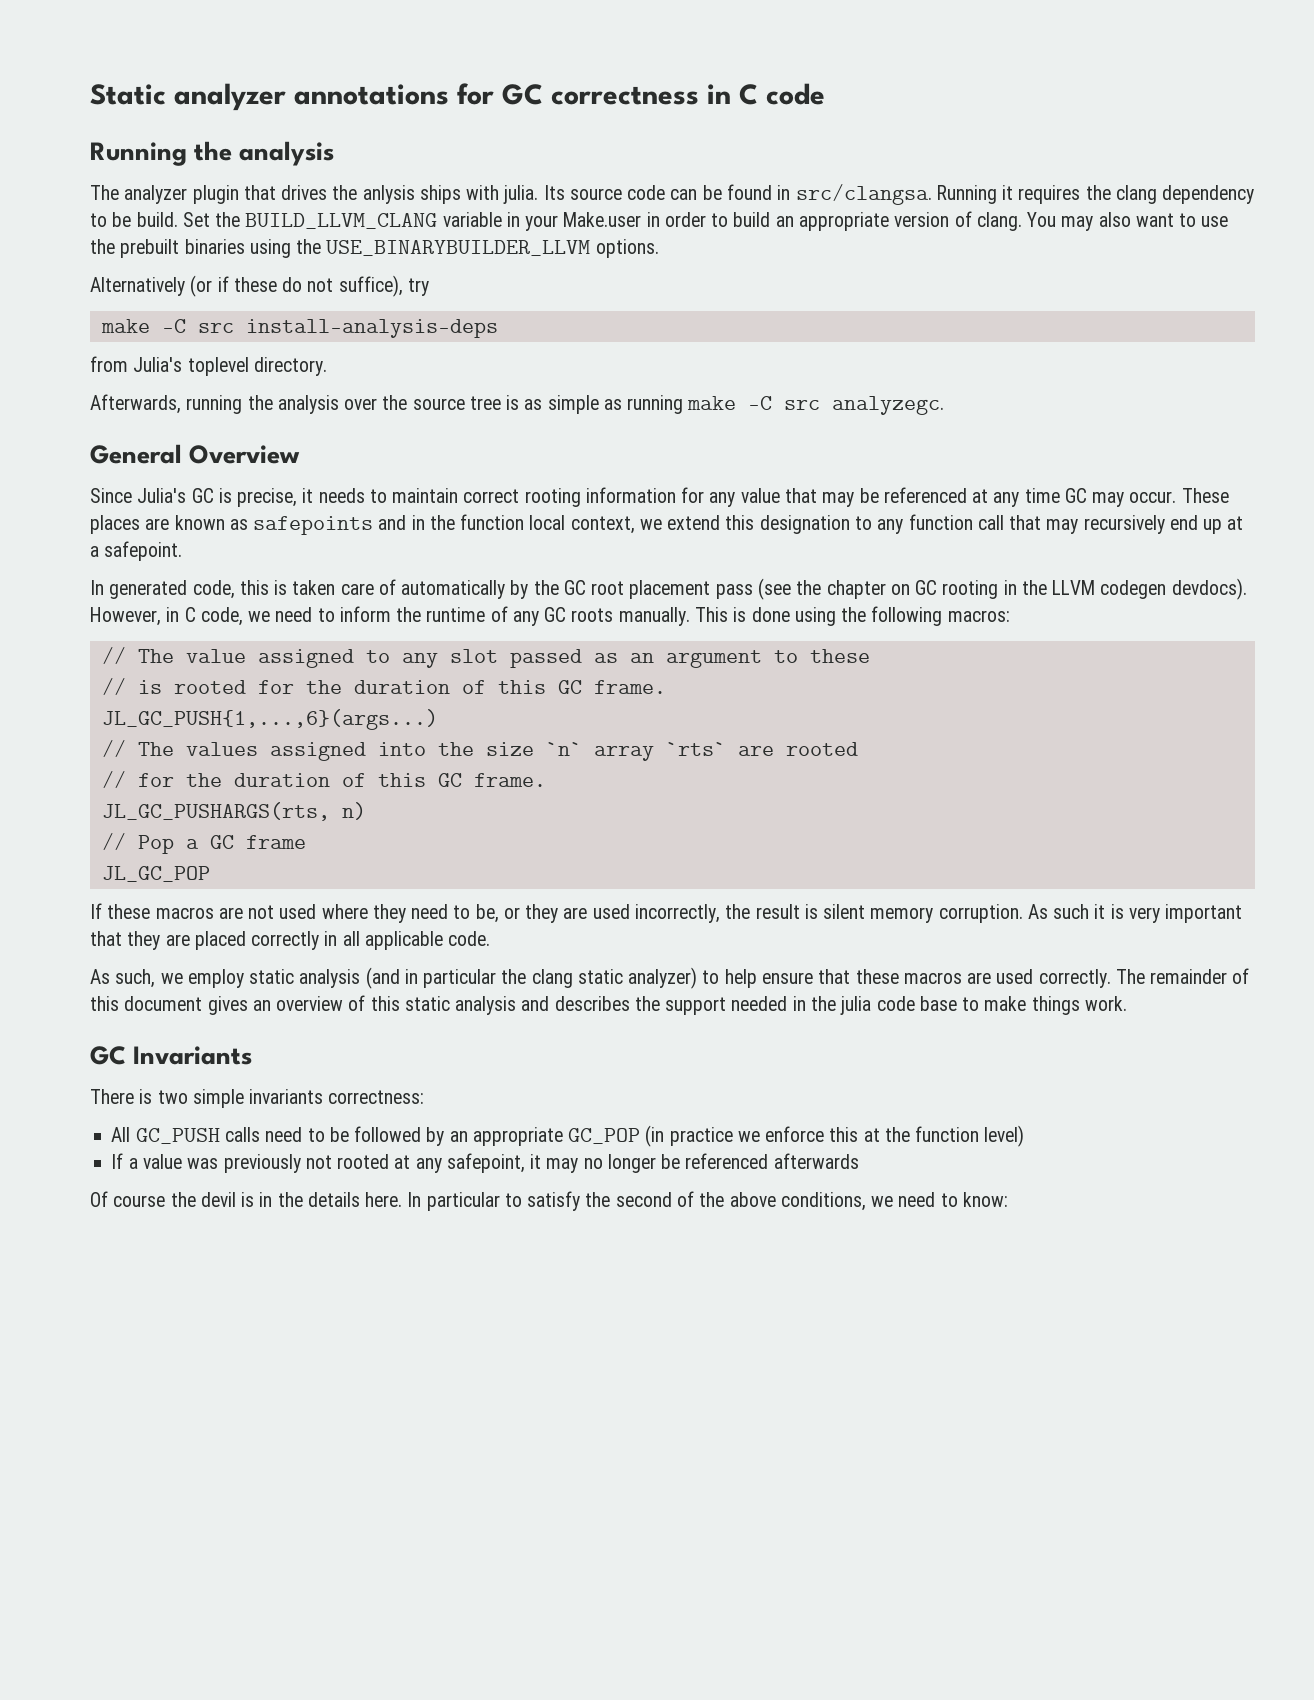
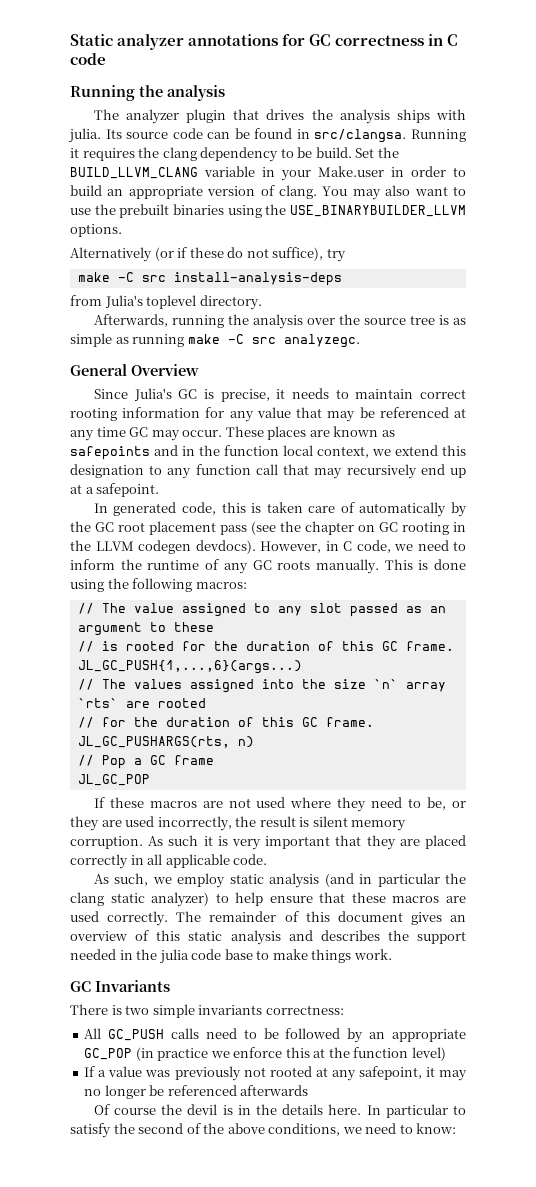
- The analyzer plugin that drives the anlysis ships with julia.
+ The analyzer plugin that drives the analysis ships with julia.

